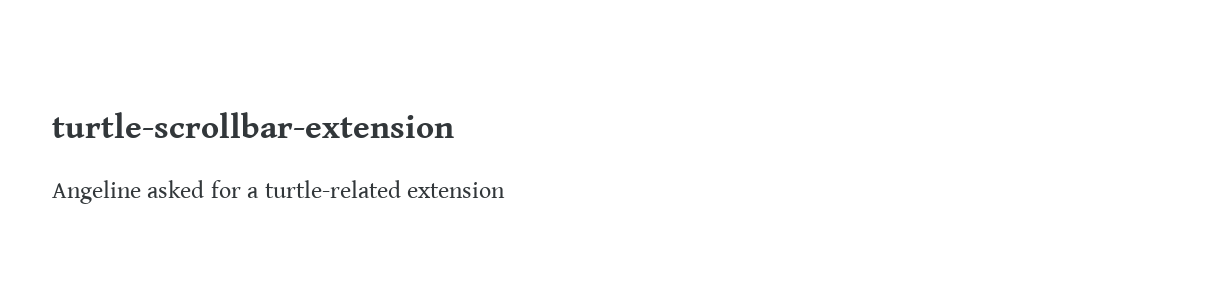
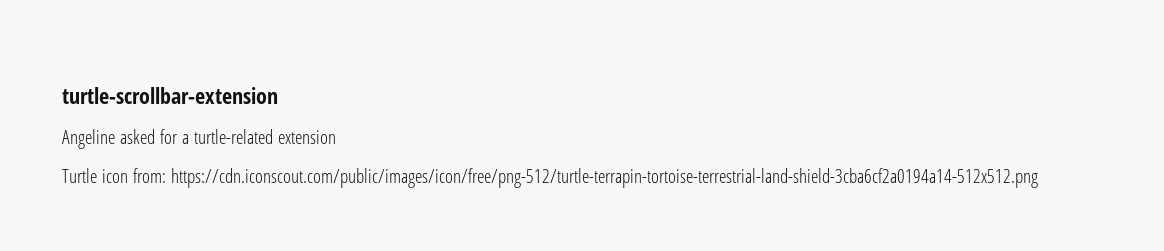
+ Turtle icon from: https://cdn.iconscout.com/public/images/icon/free/png-512/turtle-terrapin-tortoise-terrestrial-land-shield-3cba6cf2a0194a14-512x512.png

